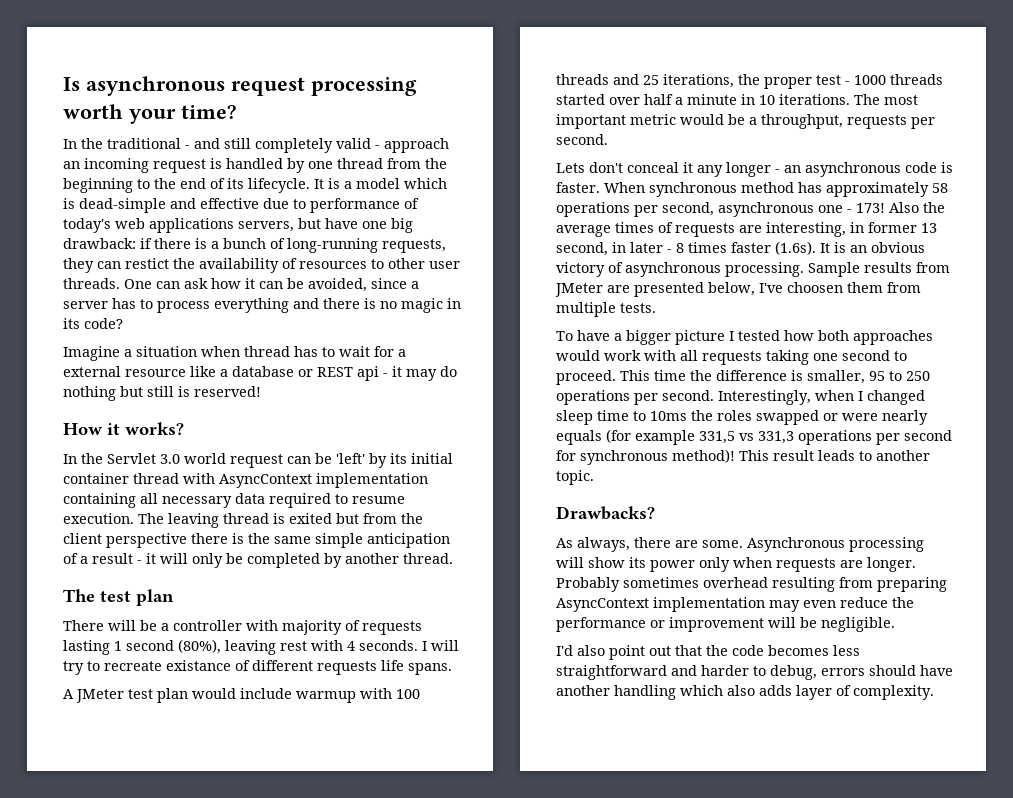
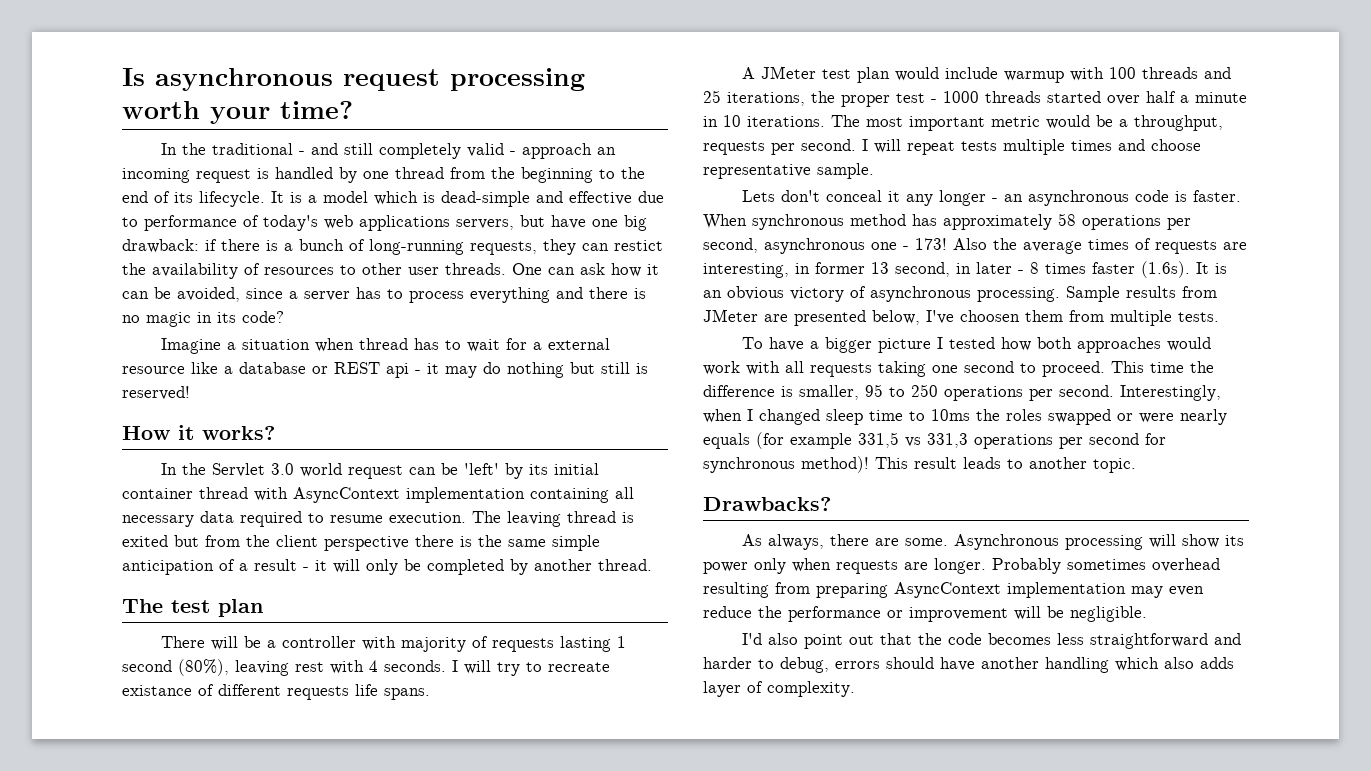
+ I will repeat tests multiple times and choose representative sample.

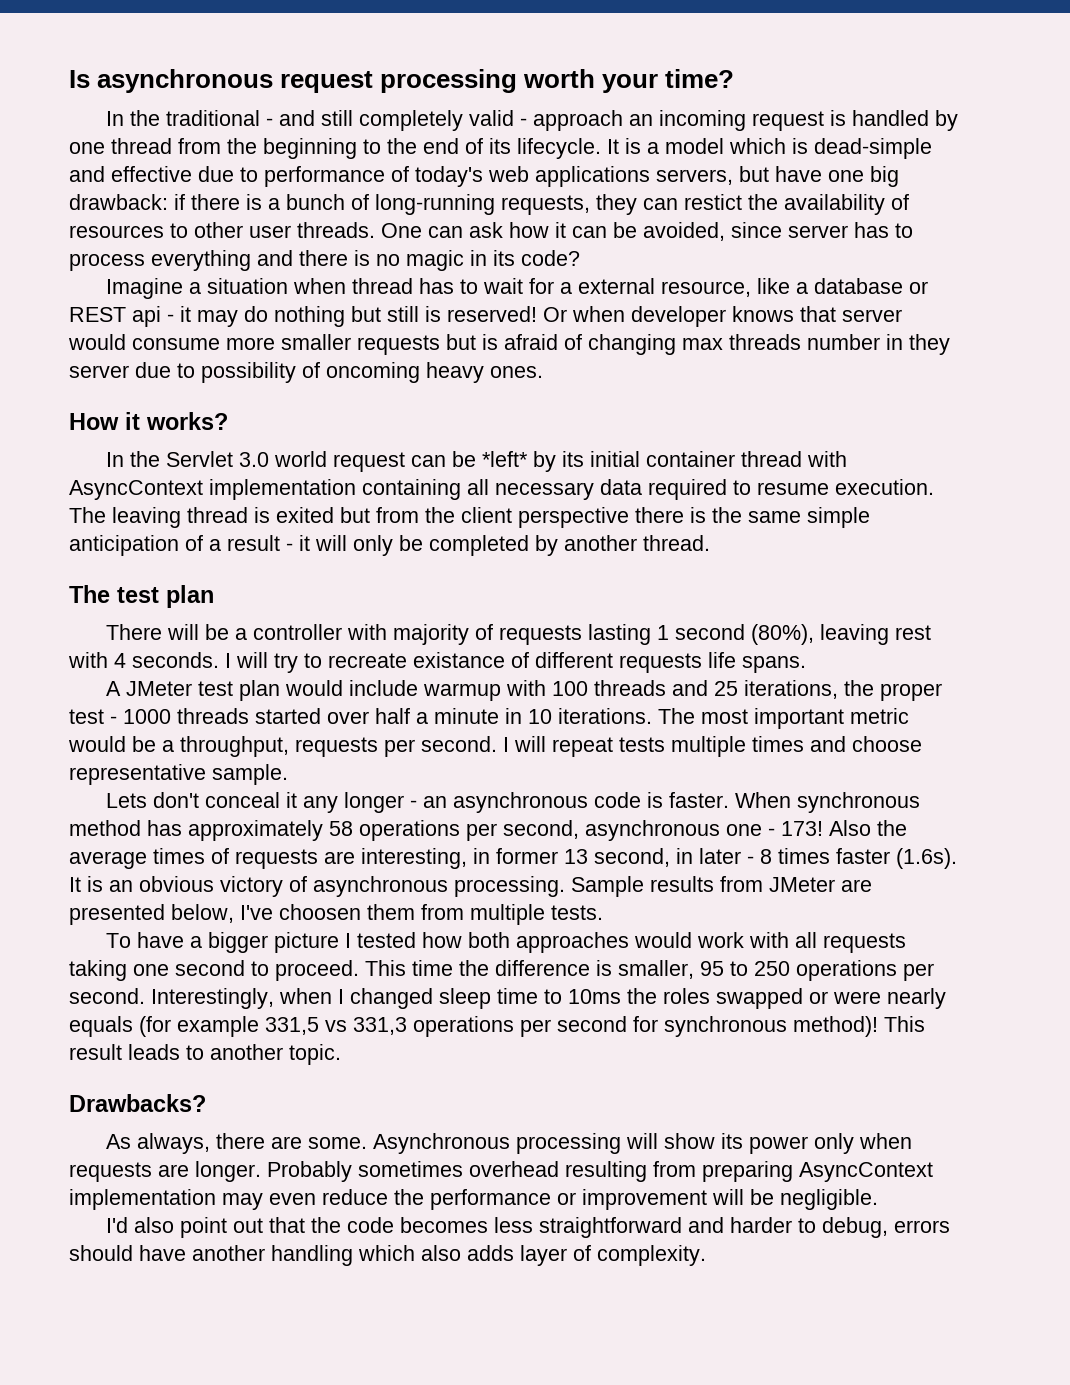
- One can ask how it can be avoided, since a server has to process everything and there is no magic in its code?
+ One can ask how it can be avoided, since server has to process everything and there is no magic in its code?
- Imagine a situation when thread has to wait for a external resource like a database or REST api - it may do nothing but still is reserved!
+ Imagine a situation when thread has to wait for a external resource, like a database or REST api - it may do nothing but still is reserved! Or when developer knows that server would consume more smaller requests but is afraid of changing max threads number in they server due to possibility of oncoming heavy ones.
- In the Servlet 3.0 world request can be 'left' by its initial container thread with AsyncContext implementation containing all necessary data required to resume execution.
+ In the Servlet 3.0 world request can be *left* by its initial container thread with AsyncContext implementation containing all necessary data required to resume execution.

